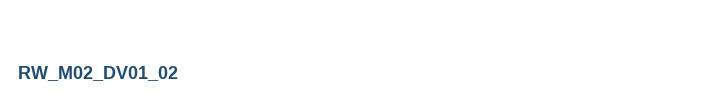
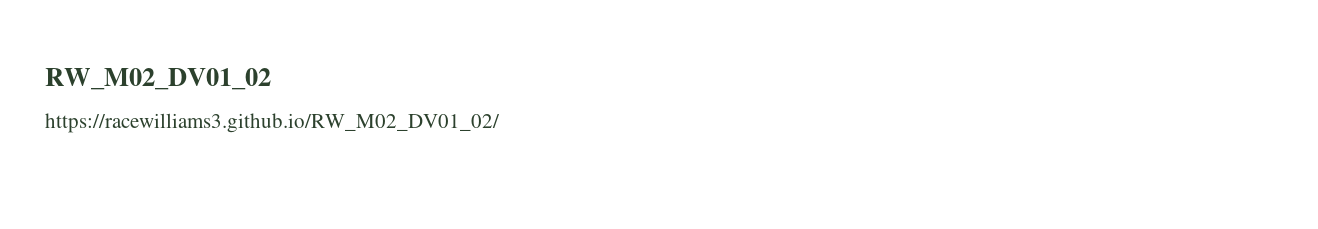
+ https://racewilliams3.github.io/RW_M02_DV01_02/

